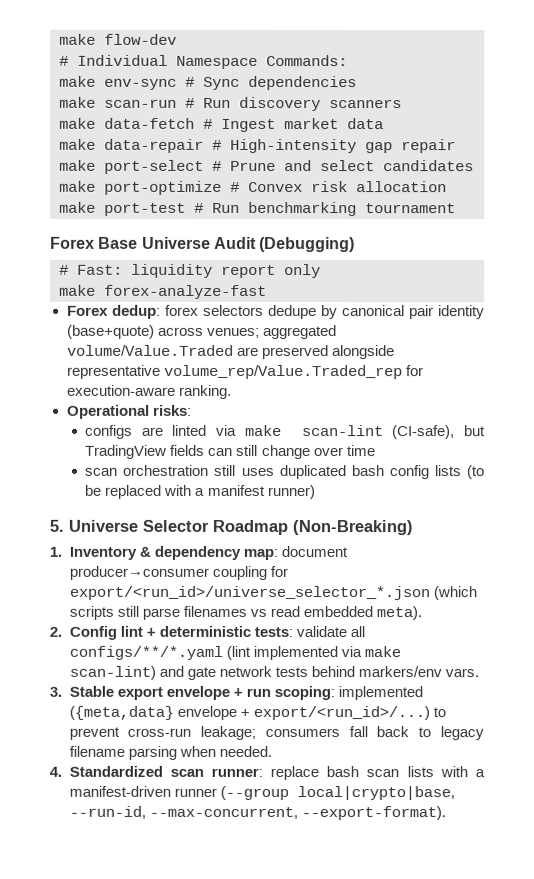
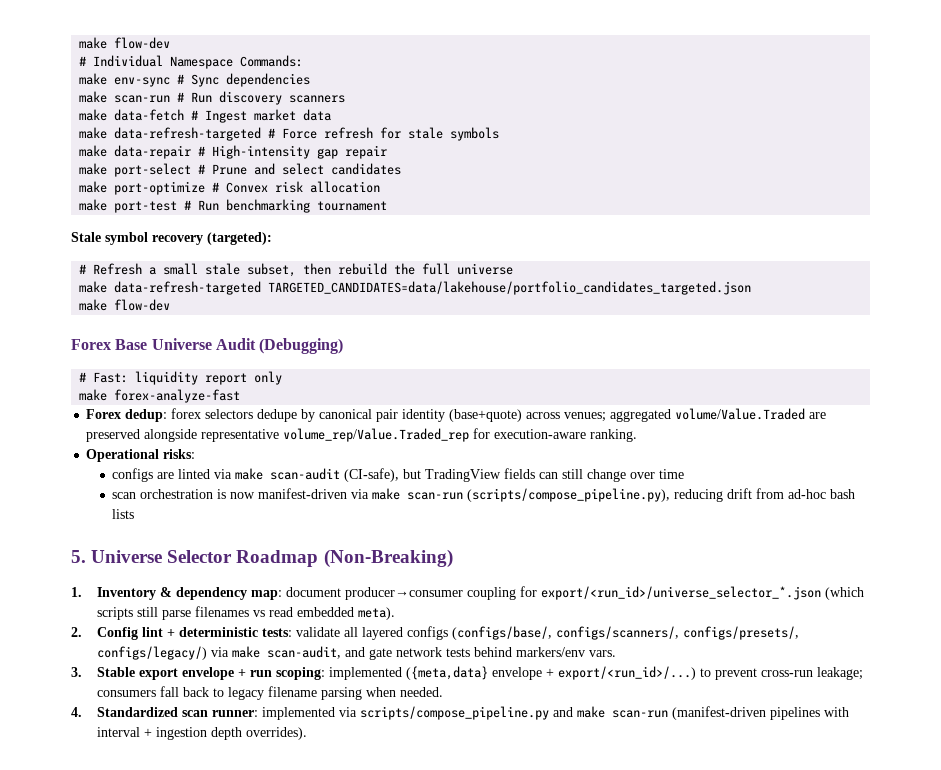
+ make data-refresh-targeted # Force refresh for stale symbols
+ Stale symbol recovery (targeted):
+ # Refresh a small stale subset, then rebuild the full universe
+ make data-refresh-targeted TARGETED_CANDIDATES=data/lakehouse/portfolio_candidates_targeted.json
+ make flow-dev
- configs are linted via make scan-lint (CI-safe), but TradingView fields can still change over time
+ configs are linted via make scan-audit (CI-safe), but TradingView fields can still change over time
- scan orchestration still uses duplicated bash config lists (to be replaced with a manifest runner)
+ scan orchestration is now manifest-driven via make scan-run (scripts/compose_pipeline.py), reducing drift from ad-hoc bash lists
- 2. Config lint + deterministic tests: validate all configs/**/*.yaml (lint implemented via make scan-lint) and gate network tests behind markers/env vars.
+ 2. Config lint + deterministic tests: validate all layered configs (configs/base/, configs/scanners/, configs/presets/, configs/legacy/) via make scan-audit, and gate network tests behind markers/env vars.
- 4. Standardized scan runner: replace bash scan lists with a manifest-driven runner (--group local|crypto|base, --run-id, --max-concurrent, --export-format).
+ 4. Standardized scan runner: implemented via scripts/compose_pipeline.py and make scan-run (manifest-driven pipelines with interval + ingestion depth overrides).

